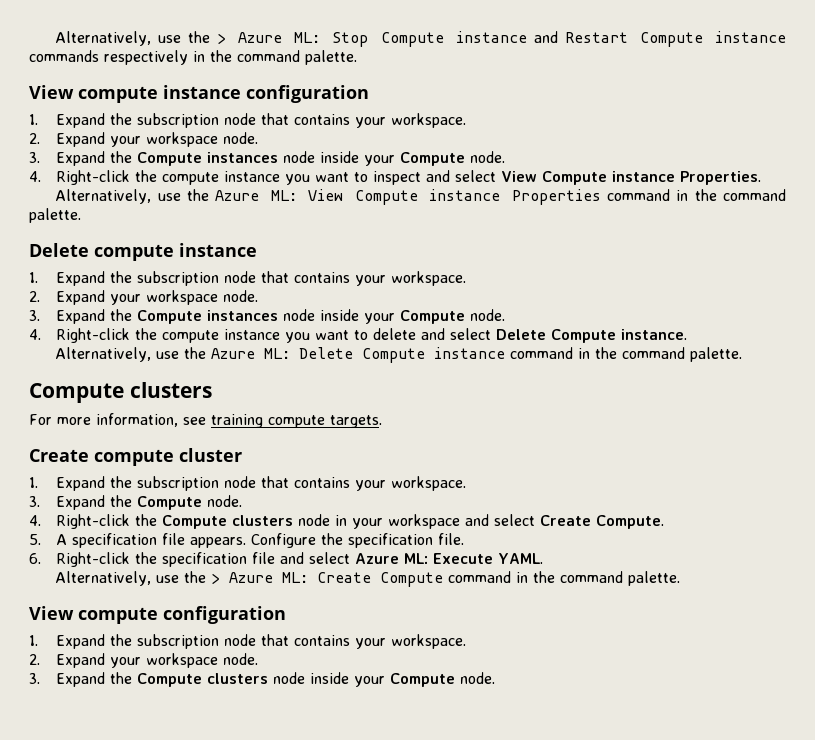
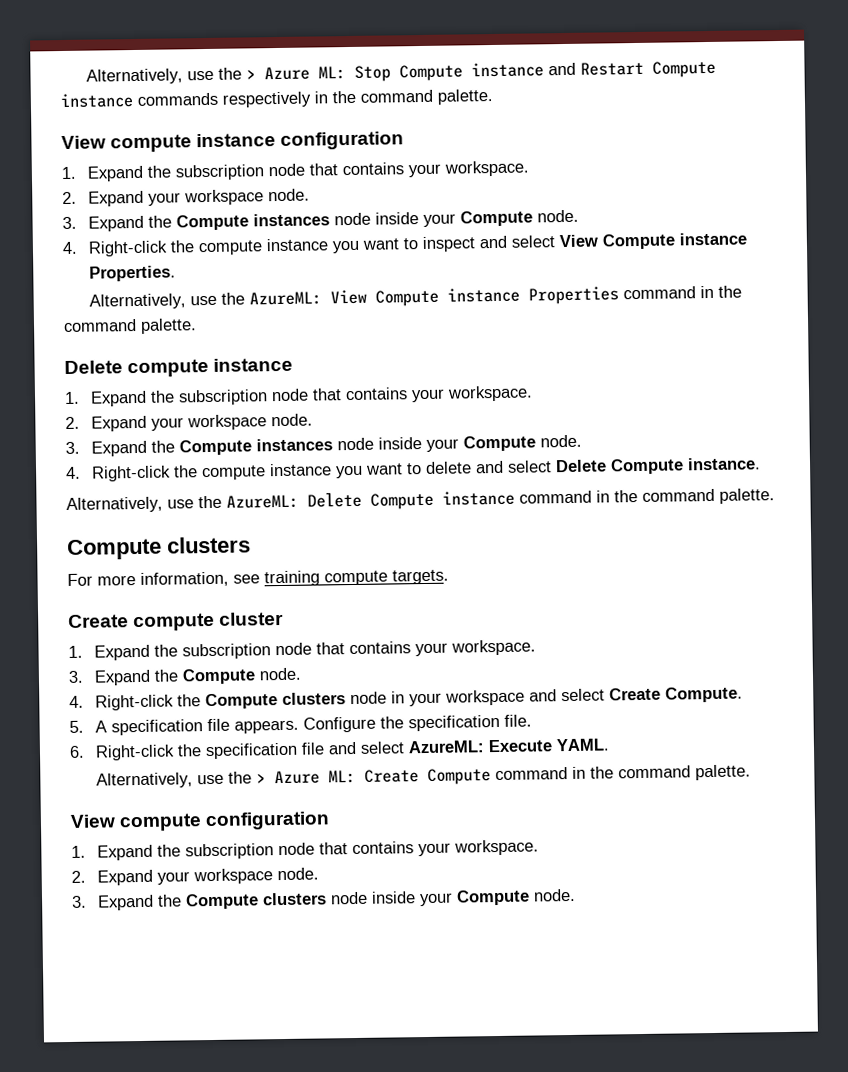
- Alternatively, use the Azure ML: View Compute instance Properties command in the command palette.
+ Alternatively, use the AzureML: View Compute instance Properties command in the command palette.
- Alternatively, use the Azure ML: Delete Compute instance command in the command palette.
+ Alternatively, use the AzureML: Delete Compute instance command in the command palette.
- 6. Right-click the specification file and select Azure ML: Execute YAML.
+ 6. Right-click the specification file and select AzureML: Execute YAML.

